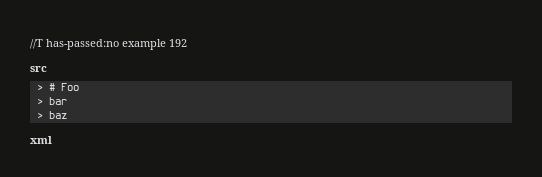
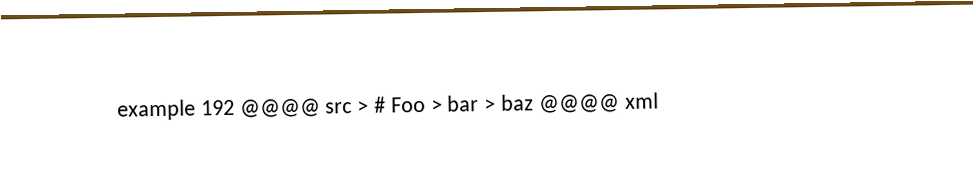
- //T has-passed:no example 192
- src
- > # Foo
- > bar
- > baz
- xml
+ example 192 @@@@ src > # Foo > bar > baz @@@@ xml

